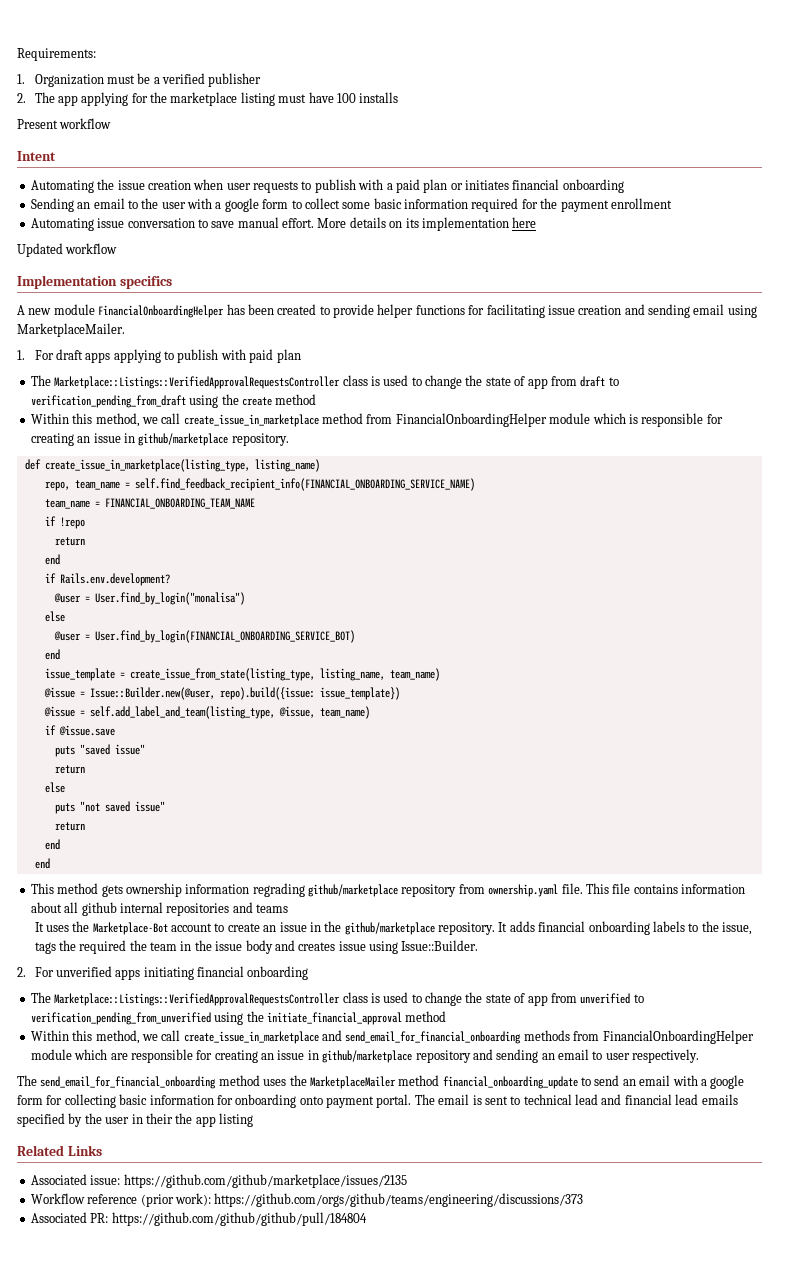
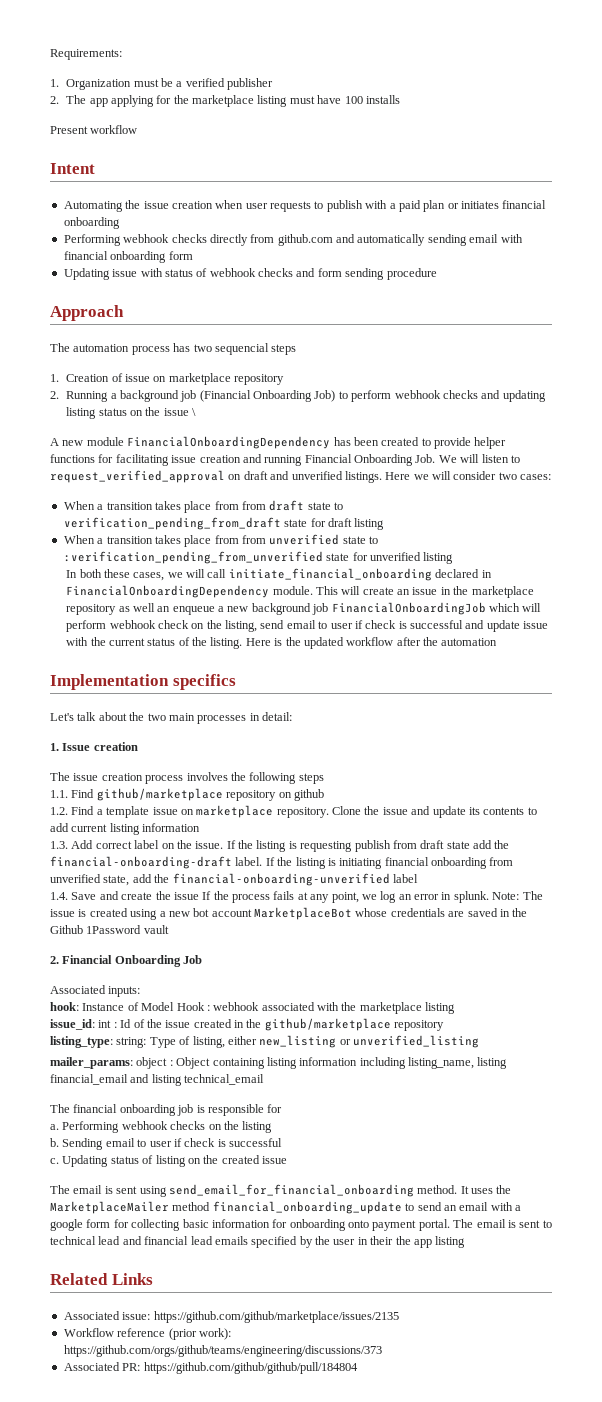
- Sending an email to the user with a google form to collect some basic information required for the payment enrollment
- Automating issue conversation to save manual effort. More details on its implementation here
- Updated workflow
- Implementation specifics
+ Performing webhook checks directly from github.com and automatically sending email with financial onboarding form
+ Updating issue with status of webhook checks and form sending procedure
+ Approach
+ The automation process has two sequencial steps
+ 1. Creation of issue on marketplace repository
+ 2. Running a background job (Financial Onboarding Job) to perform webhook checks and updating listing status on the issue \
- A new module FinancialOnboardingHelper has been created to provide helper functions for facilitating issue creation and sending email using MarketplaceMailer.
- 1. For draft apps applying to publish with paid plan
- The Marketplace::Listings::VerifiedApprovalRequestsController class is used to change the state of app from draft to verification_pending_from_draft using the create method
- Within this method, we call create_issue_in_marketplace method from FinancialOnboardingHelper module which is responsible for creating an issue in github/marketplace repository.
- def create_issue_in_marketplace(listing_type, listing_name)
- repo, team_name = self.find_feedback_recipient_info(FINANCIAL_ONBOARDING_SERVICE_NAME)
- team_name = FINANCIAL_ONBOARDING_TEAM_NAME
- if !repo
- return
- end
- if Rails.env.development?
- @user = User.find_by_login("monalisa")
- else
- @user = User.find_by_login(FINANCIAL_ONBOARDING_SERVICE_BOT)
- end
- issue_template = create_issue_from_state(listing_type, listing_name, team_name)
- @issue = Issue::Builder.new(@user, repo).build({issue: issue_template})
- @issue = self.add_label_and_team(listing_type, @issue, team_name)
- if @issue.save
- puts "saved issue"
- return
- else
- puts "not saved issue"
- return
- end
- end
- This method gets ownership information regrading github/marketplace repository from ownership.yaml file. This file contains information about all github internal repositories and teams
- It uses the Marketplace-Bot account to create an issue in the github/marketplace repository. It adds financial onboarding labels to the issue, tags the required the team in the issue body and creates issue using Issue::Builder.
- 2. For unverified apps initiating financial onboarding
- The Marketplace::Listings::VerifiedApprovalRequestsController class is used to change the state of app from unverified to verification_pending_from_unverified using the initiate_financial_approval method
- Within this method, we call create_issue_in_marketplace and send_email_for_financial_onboarding methods from FinancialOnboardingHelper module which are responsible for creating an issue in github/marketplace repository and sending an email to user respectively.
- The send_email_for_financial_onboarding method uses the MarketplaceMailer method financial_onboarding_update to send an email with a google form for collecting basic information for onboarding onto payment portal.
+ A new module FinancialOnboardingDependency has been created to provide helper functions for facilitating issue creation and running Financial Onboarding Job. We will listen to request_verified_approval on draft and unverified listings. Here we will consider two cases:
+ When a transition takes place from from draft state to verification_pending_from_draft state for draft listing
+ When a transition takes place from from unverified state to :verification_pending_from_unverified state for unverified listing
+ In both these cases, we will call initiate_financial_onboarding declared in FinancialOnboardingDependency module. This will create an issue in the marketplace repository as well an enqueue a new background job FinancialOnboardingJob which will perform webhook check on the listing, send email to user if check is successful and update issue with the current status of the listing. Here is the updated workflow after the automation
+ Implementation specifics
+ Let's talk about the two main processes in detail:
+ 1. Issue creation
+ The issue creation process involves the following steps
+ 1.1. Find github/marketplace repository on github
+ 1.2. Find a template issue on marketplace repository. Clone the issue and update its contents to add current listing information
+ 1.3. Add correct label on the issue. If the listing is requesting publish from draft state add the financial-onboarding-draft label. If the listing is initiating financial onboarding from unverified state, add the financial-onboarding-unverified label
+ 1.4. Save and create the issue If the process fails at any point, we log an error in splunk. Note: The issue is created using a new bot account MarketplaceBot whose credentials are saved in the Github 1Password vault
+ 2. Financial Onboarding Job
+ Associated inputs:
+ hook: Instance of Model Hook : webhook associated with the marketplace listing
+ issue_id: int : Id of the issue created in the github/marketplace repository
+ listing_type: string: Type of listing, either new_listing or unverified_listing
+ mailer_params: object : Object containing listing information including listing_name, listing financial_email and listing technical_email
+ The financial onboarding job is responsible for
+ a. Performing webhook checks on the listing
+ b. Sending email to user if check is successful
+ c. Updating status of listing on the created issue
+ The email is sent using send_email_for_financial_onboarding method. It uses the MarketplaceMailer method financial_onboarding_update to send an email with a google form for collecting basic information for onboarding onto payment portal.

